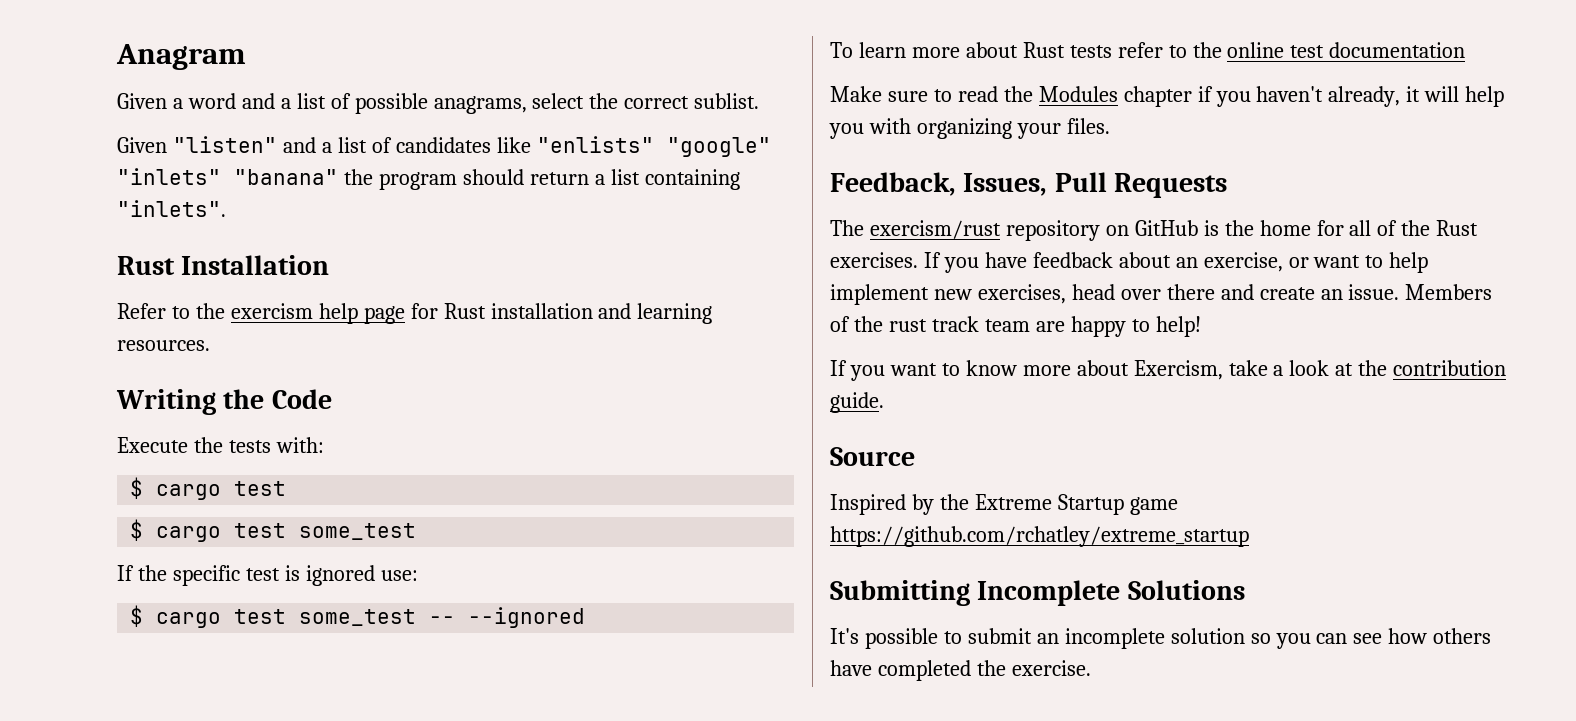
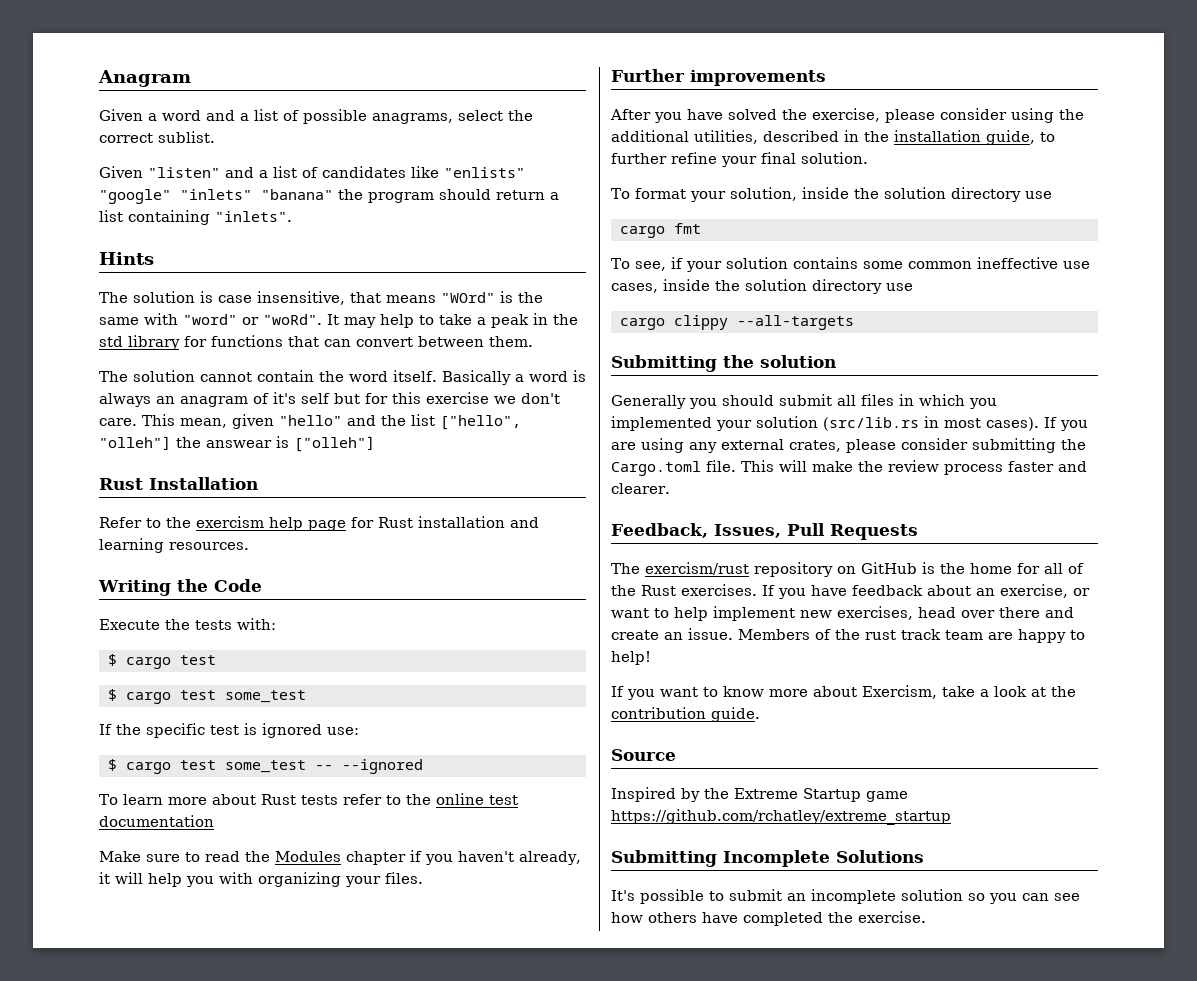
+ Hints
+ The solution is case insensitive, that means "WOrd" is the same with "word" or "woRd". It may help to take a peak in the std library for functions that can convert between them.
+ The solution cannot contain the word itself. Basically a word is always an anagram of it's self but for this exercise we don't care. This mean, given "hello" and the list ["hello", "olleh"] the answear is ["olleh"]
+ Further improvements
+ After you have solved the exercise, please consider using the additional utilities, described in the installation guide, to further refine your final solution.
+ To format your solution, inside the solution directory use
+ cargo fmt
+ To see, if your solution contains some common ineffective use cases, inside the solution directory use
+ cargo clippy --all-targets
+ Submitting the solution
+ Generally you should submit all files in which you implemented your solution (src/lib.rs in most cases). If you are using any external crates, please consider submitting the Cargo.toml file. This will make the review process faster and clearer.

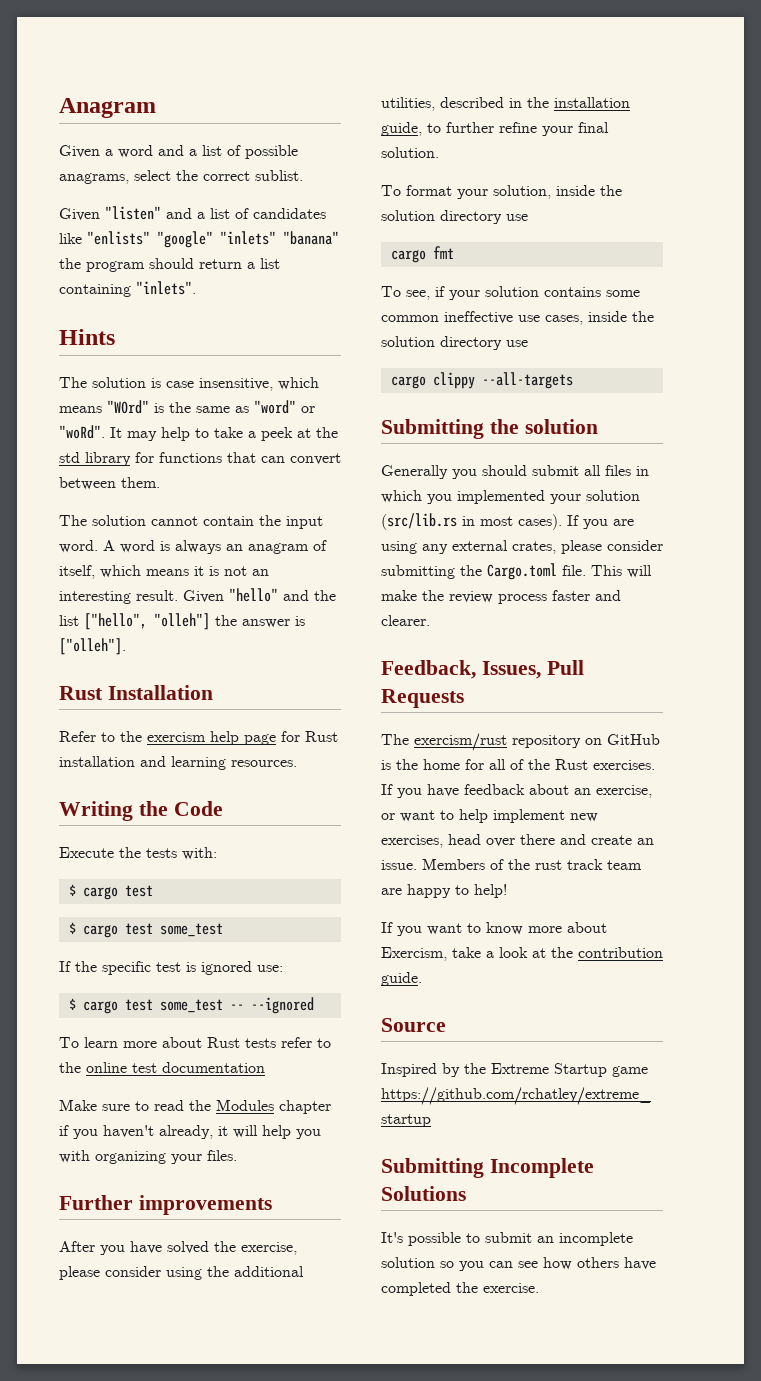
- The solution is case insensitive, that means "WOrd" is the same with "word" or "woRd".
+ The solution is case insensitive, which means "WOrd" is the same as "word" or "woRd".
- It may help to take a peak in the std library for functions that can convert between them.
+ It may help to take a peek at the std library for functions that can convert between them.
- The solution cannot contain the word itself. Basically a word is always an anagram of it's self but for this exercise we don't care. This mean, given "hello" and the list ["hello", "olleh"] the answear is ["olleh"]
+ The solution cannot contain the input word. A word is always an anagram of itself, which means it is not an interesting result. Given "hello" and the list ["hello", "olleh"] the answer is ["olleh"].

